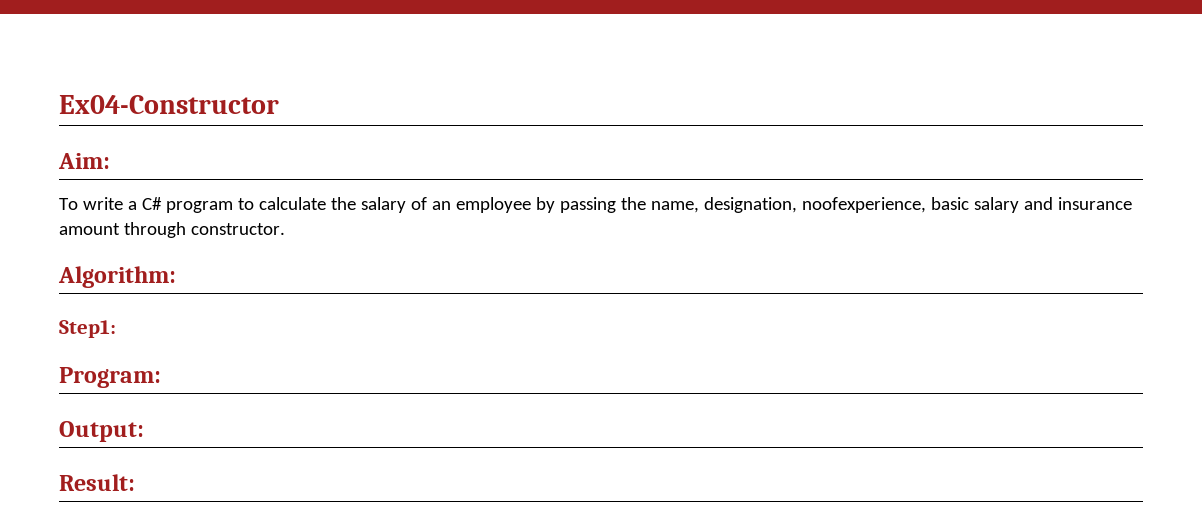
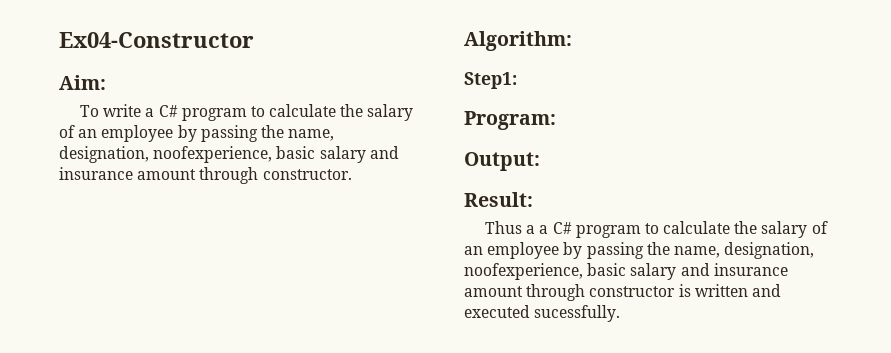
+ Thus a a C# program to calculate the salary of an employee by passing the name, designation, noofexperience, basic salary and insurance amount through constructor is written and executed sucessfully.

